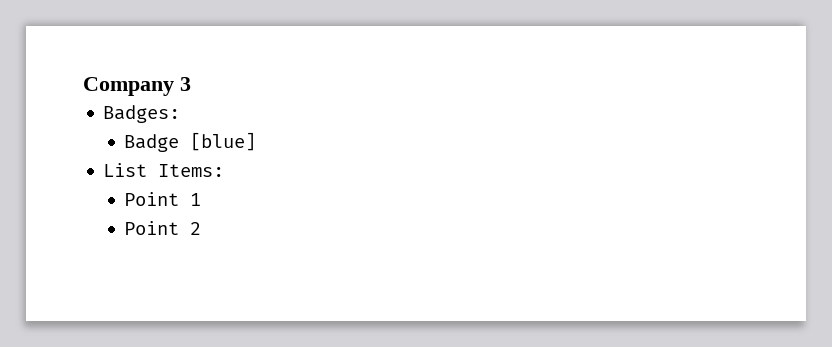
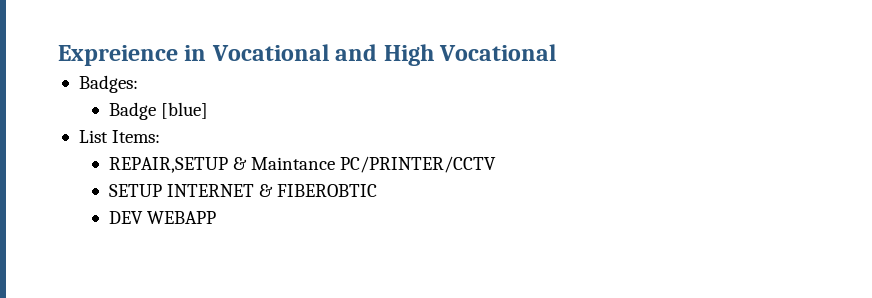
- Company 3
+ Expreience in Vocational and High Vocational
- Point 1
- Point 2
+ REPAIR,SETUP & Maintance PC/PRINTER/CCTV
+ SETUP INTERNET & FIBEROBTIC
+ DEV WEBAPP

